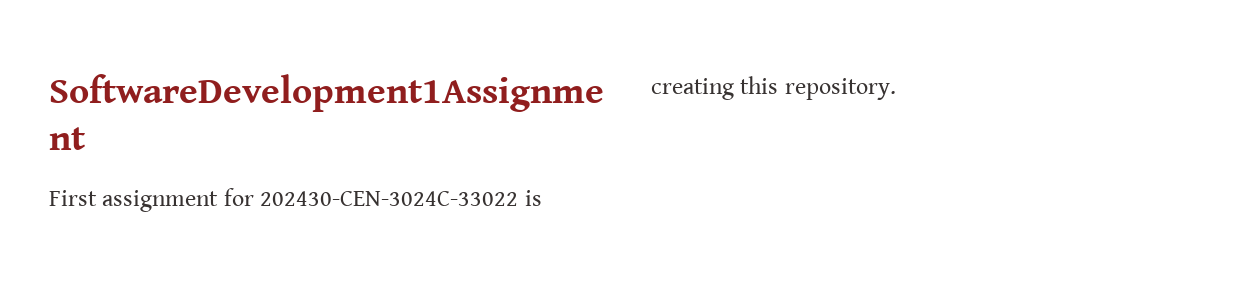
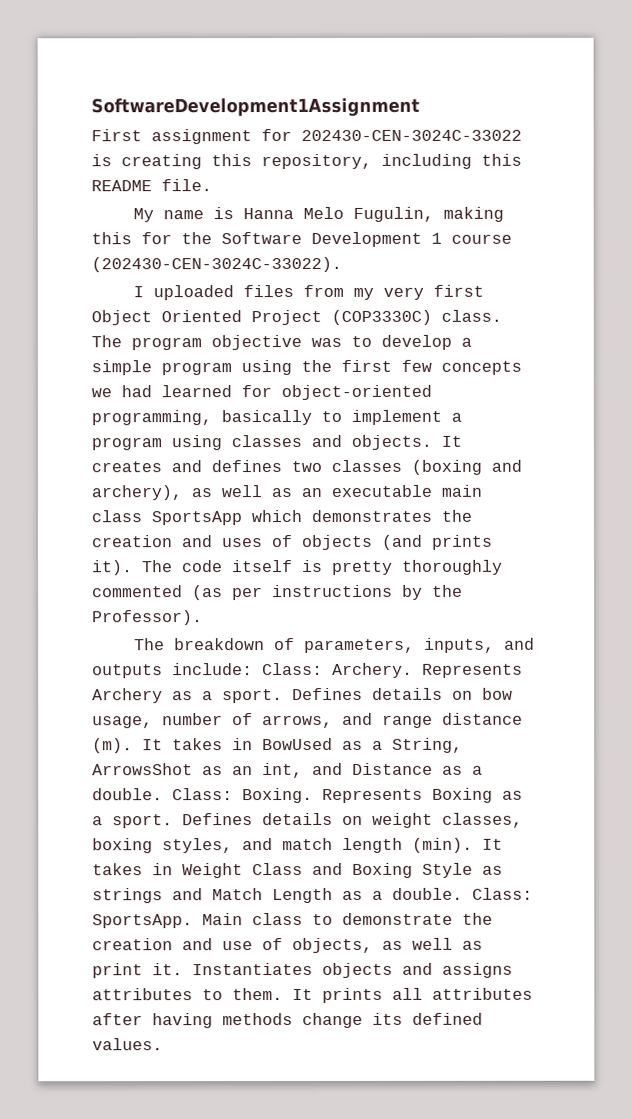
- First assignment for 202430-CEN-3024C-33022 is creating this repository.
+ First assignment for 202430-CEN-3024C-33022 is creating this repository, including this README file.
+ My name is Hanna Melo Fugulin, making this for the Software Development 1 course (202430-CEN-3024C-33022).
+ I uploaded files from my very first Object Oriented Project (COP3330C) class. The program objective was to develop a simple program using the first few concepts we had learned for object-oriented programming, basically to implement a program using classes and objects. It creates and defines two classes (boxing and archery), as well as an executable main class SportsApp which demonstrates the creation and uses of objects (and prints it). The code itself is pretty thoroughly commented (as per instructions by the Professor).
+ The breakdown of parameters, inputs, and outputs include: Class: Archery. Represents Archery as a sport. Defines details on bow usage, number of arrows, and range distance (m). It takes in BowUsed as a String, ArrowsShot as an int, and Distance as a double. Class: Boxing. Represents Boxing as a sport. Defines details on weight classes, boxing styles, and match length (min). It takes in Weight Class and Boxing Style as strings and Match Length as a double. Class: SportsApp. Main class to demonstrate the creation and use of objects, as well as print it. Instantiates objects and assigns attributes to them. It prints all attributes after having methods change its defined values.

